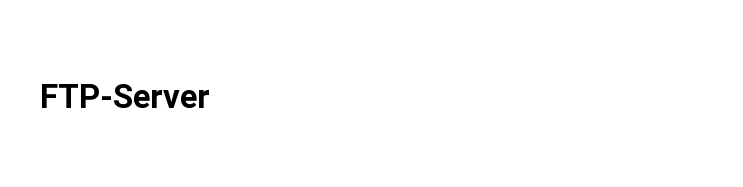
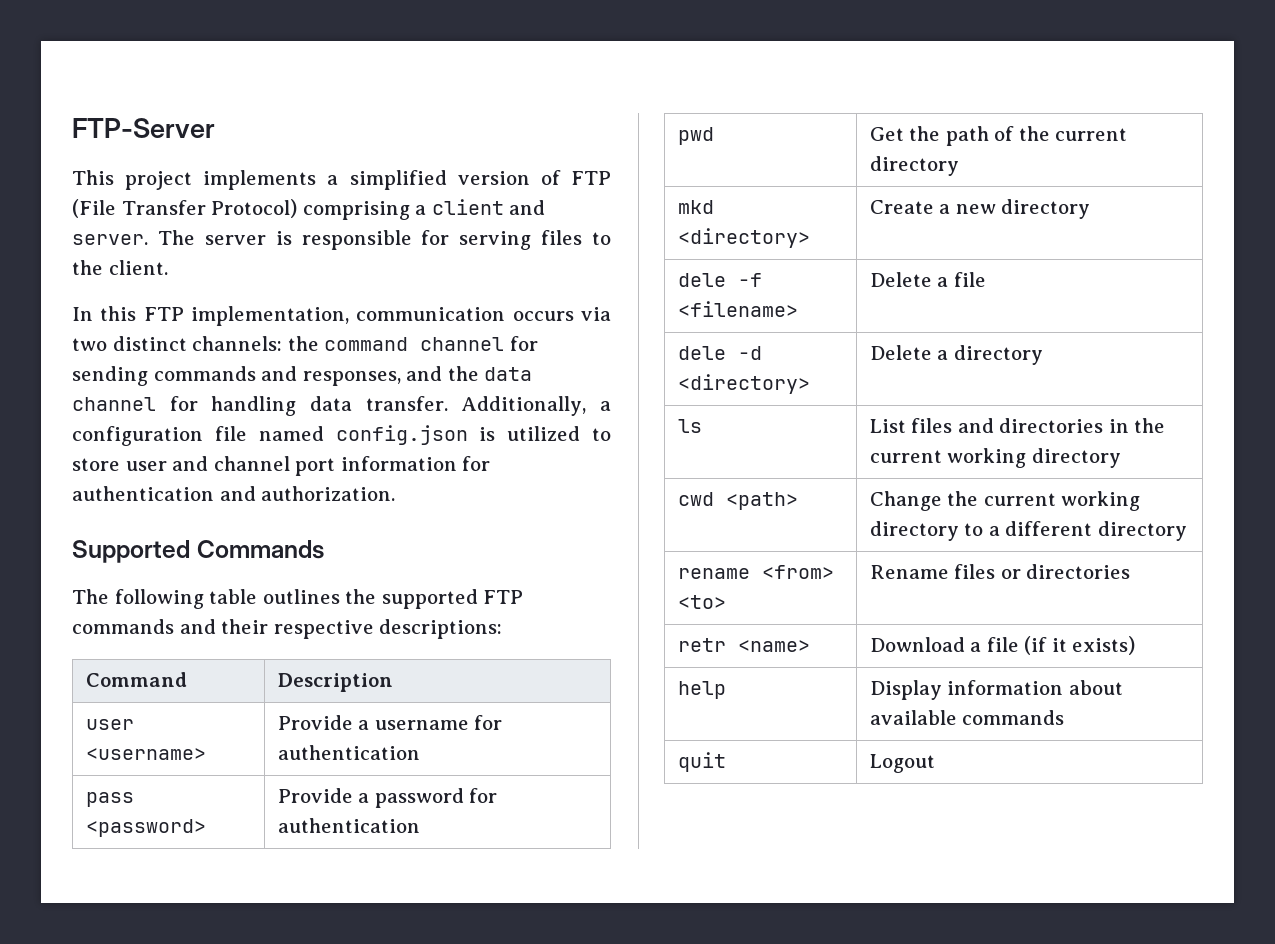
+ This project implements a simplified version of FTP (File Transfer Protocol) comprising a client and server. The server is responsible for serving files to the client.
+ In this FTP implementation, communication occurs via two distinct channels: the command channel for sending commands and responses, and the data channel for handling data transfer. Additionally, a configuration file named config.json is utilized to store user and channel port information for authentication and authorization.
+ Supported Commands
+ The following table outlines the supported FTP commands and their respective descriptions:
+ Command | Description
+ user <username> | Provide a username for authentication
+ pass <password> | Provide a password for authentication
+ pwd | Get the path of the current directory
+ mkd <directory> | Create a new directory
+ dele -f <filename> | Delete a file
+ dele -d <directory> | Delete a directory
+ ls | List files and directories in the current working directory
+ cwd <path> | Change the current working directory to a different directory
+ rename <from> <to> | Rename files or directories
+ retr <name> | Download a file (if it exists)
+ help | Display information about available commands
+ quit | Logout

